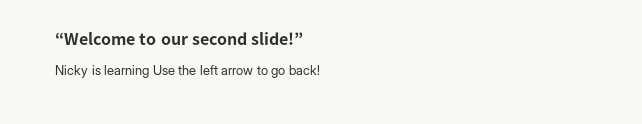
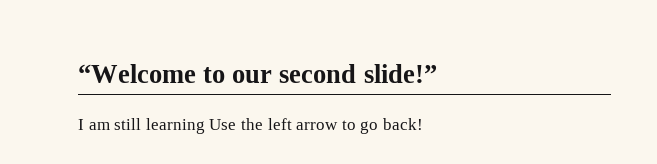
- Nicky is learning Use the left arrow to go back!
+ I am still learning Use the left arrow to go back!

